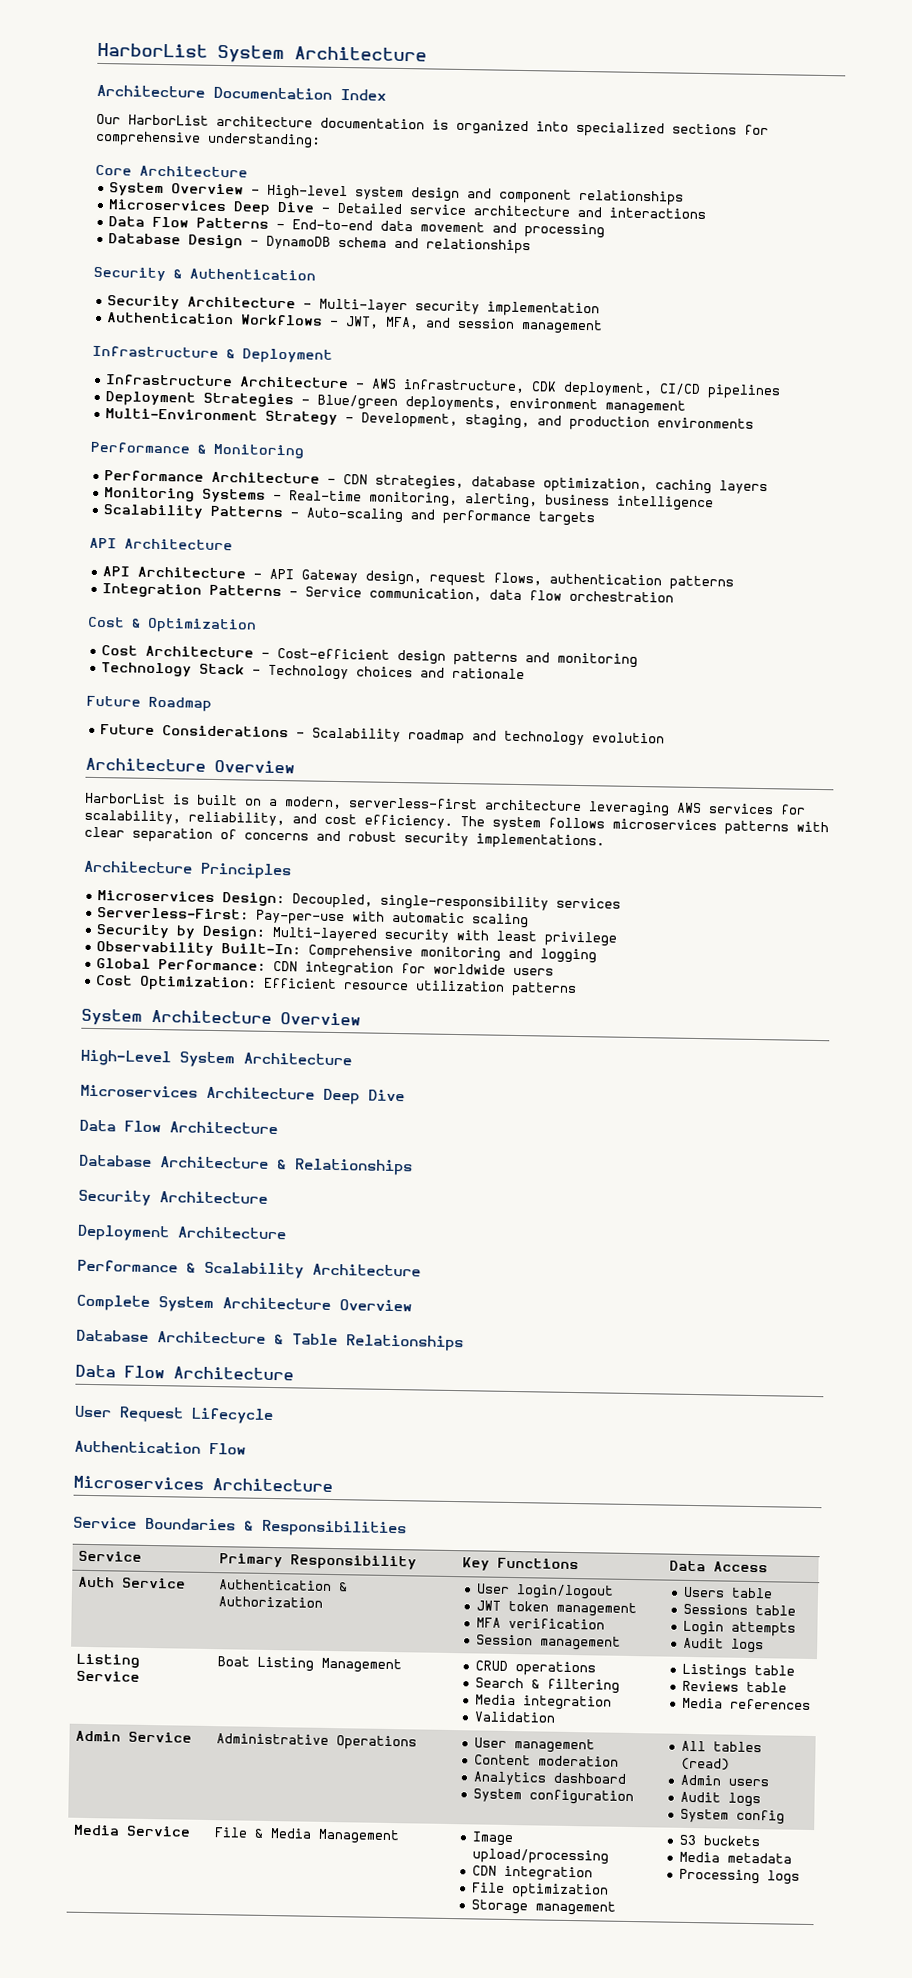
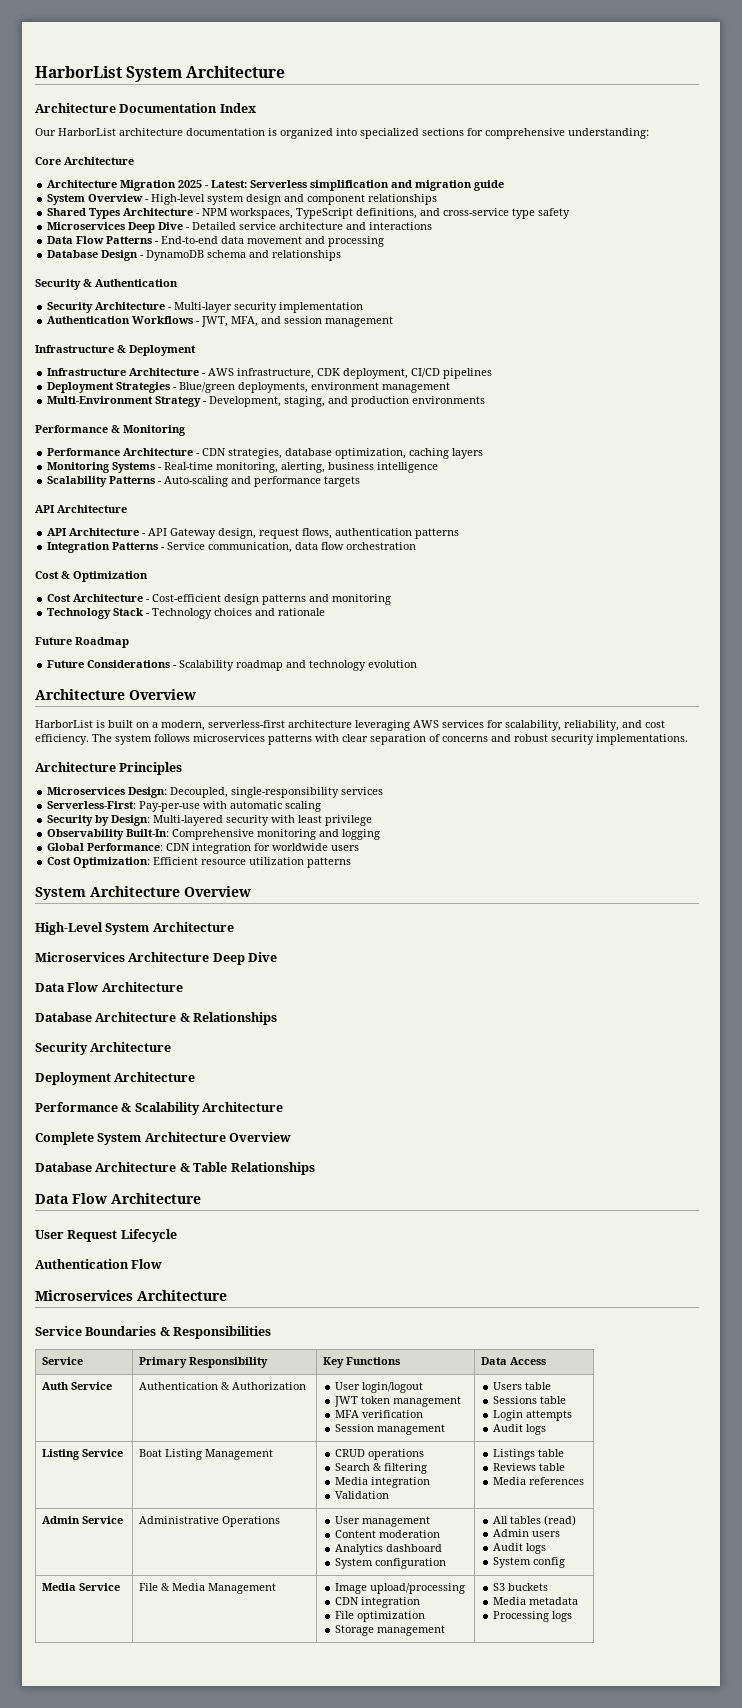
+ Architecture Migration 2025 - Latest: Serverless simplification and migration guide
+ Shared Types Architecture - NPM workspaces, TypeScript definitions, and cross-service type safety

